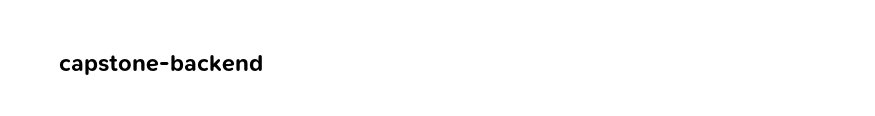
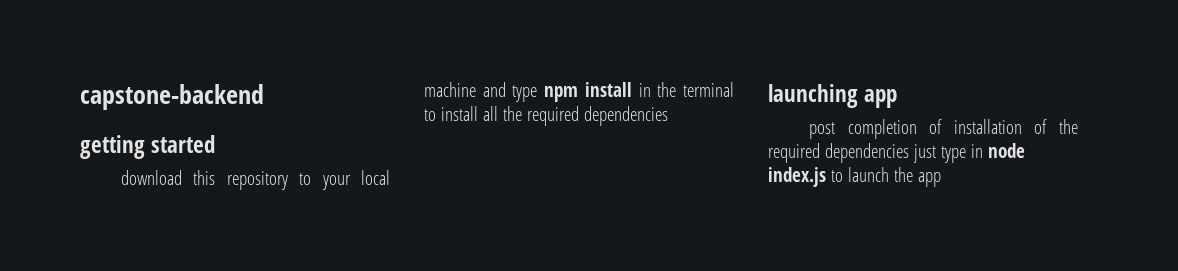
+ getting started
+ download this repository to your local machine and type npm install in the terminal to install all the required dependencies
+ launching app
+ post completion of installation of the required dependencies just type in node index.js to launch the app

